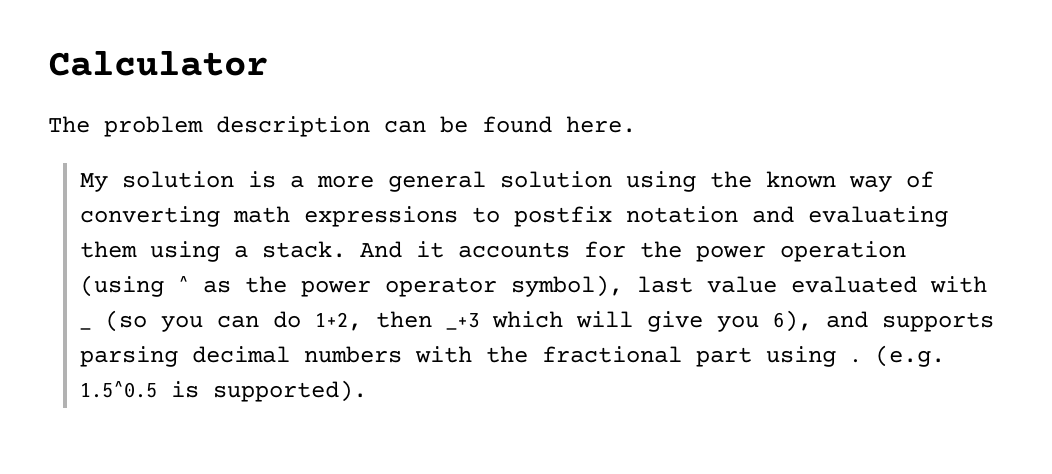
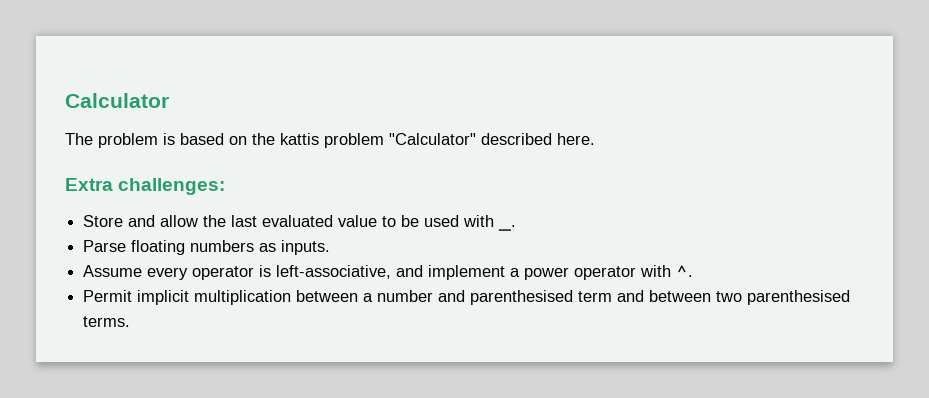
- The problem description can be found here.
- My solution is a more general solution using the known way of converting math expressions to postfix notation and evaluating them using a stack. And it accounts for the power operation (using ^ as the power operator symbol), last value evaluated with _ (so you can do 1+2, then _+3 which will give you 6), and supports parsing decimal numbers with the fractional part using . (e.g. 1.5^0.5 is supported).
+ The problem is based on the kattis problem "Calculator" described here.
+ Extra challenges:
+ Store and allow the last evaluated value to be used with _.
+ Parse floating numbers as inputs.
+ Assume every operator is left-associative, and implement a power operator with ^.
+ Permit implicit multiplication between a number and parenthesised term and between two parenthesised terms.

